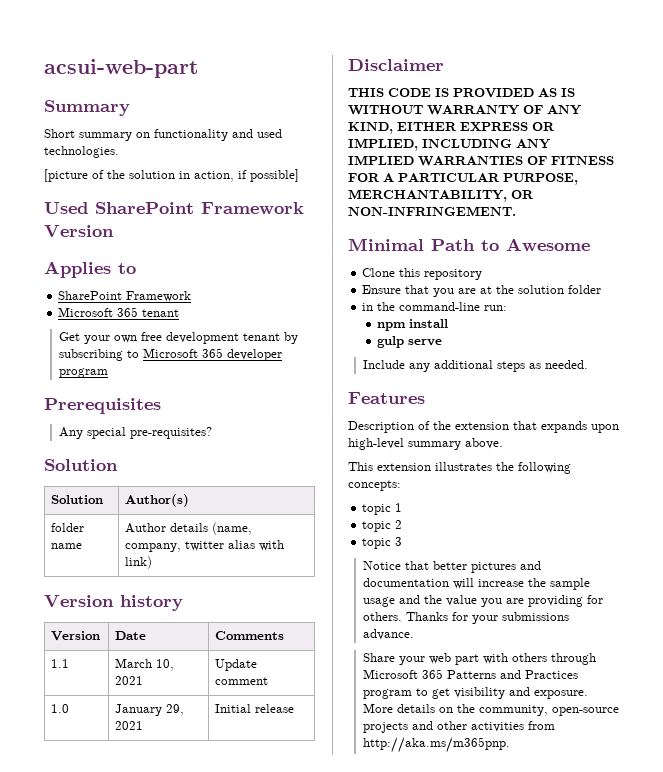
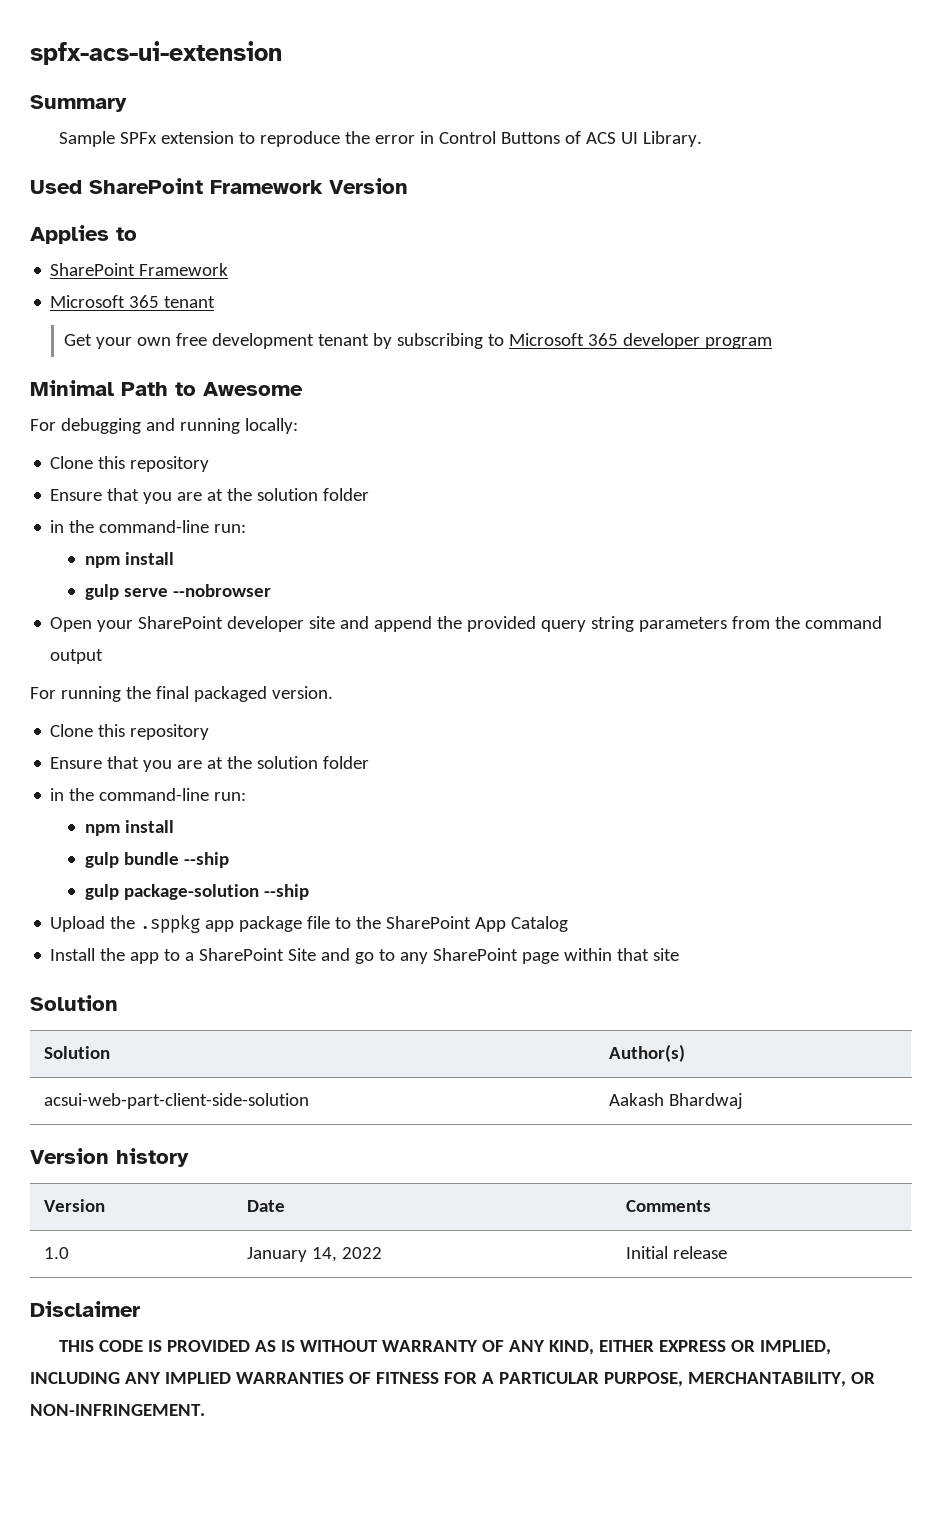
- acsui-web-part
+ spfx-acs-ui-extension
- Short summary on functionality and used technologies.
- [picture of the solution in action, if possible]
+ Sample SPFx extension to reproduce the error in Control Buttons of ACS UI Library.
- Prerequisites
- Any special pre-requisites?
+ Minimal Path to Awesome
+ For debugging and running locally:
+ Clone this repository
+ Ensure that you are at the solution folder
+ in the command-line run:
+ npm install
+ gulp serve --nobrowser
+ Open your SharePoint developer site and append the provided query string parameters from the command output
+ For running the final packaged version.
+ Clone this repository
+ Ensure that you are at the solution folder
+ in the command-line run:
+ npm install
+ gulp bundle --ship
+ gulp package-solution --ship
+ Upload the .sppkg app package file to the SharePoint App Catalog
+ Install the app to a SharePoint Site and go to any SharePoint page within that site
  Solution
  Solution | Author(s)
- folder name | Author details (name, company, twitter alias with link)
+ acsui-web-part-client-side-solution | Aakash Bhardwaj
- 1.1 | March 10, 2021 | Update comment
- 1.0 | January 29, 2021 | Initial release
+ 1.0 | January 14, 2022 | Initial release
- Minimal Path to Awesome
- Clone this repository
- Ensure that you are at the solution folder
- in the command-line run:
- npm install
- gulp serve
- Include any additional steps as needed.
- Features
- Description of the extension that expands upon high-level summary above.
- This extension illustrates the following concepts:
- topic 1
- topic 2
- topic 3
- Notice that better pictures and documentation will increase the sample usage and the value you are providing for others. Thanks for your submissions advance.
- Share your web part with others through Microsoft 365 Patterns and Practices program to get visibility and exposure. More details on the community, open-source projects and other activities from http://aka.ms/m365pnp.

